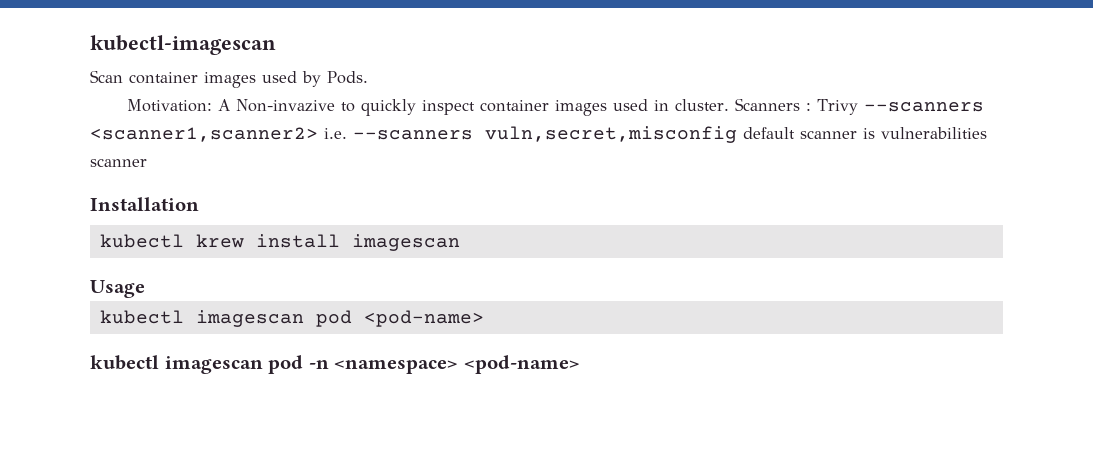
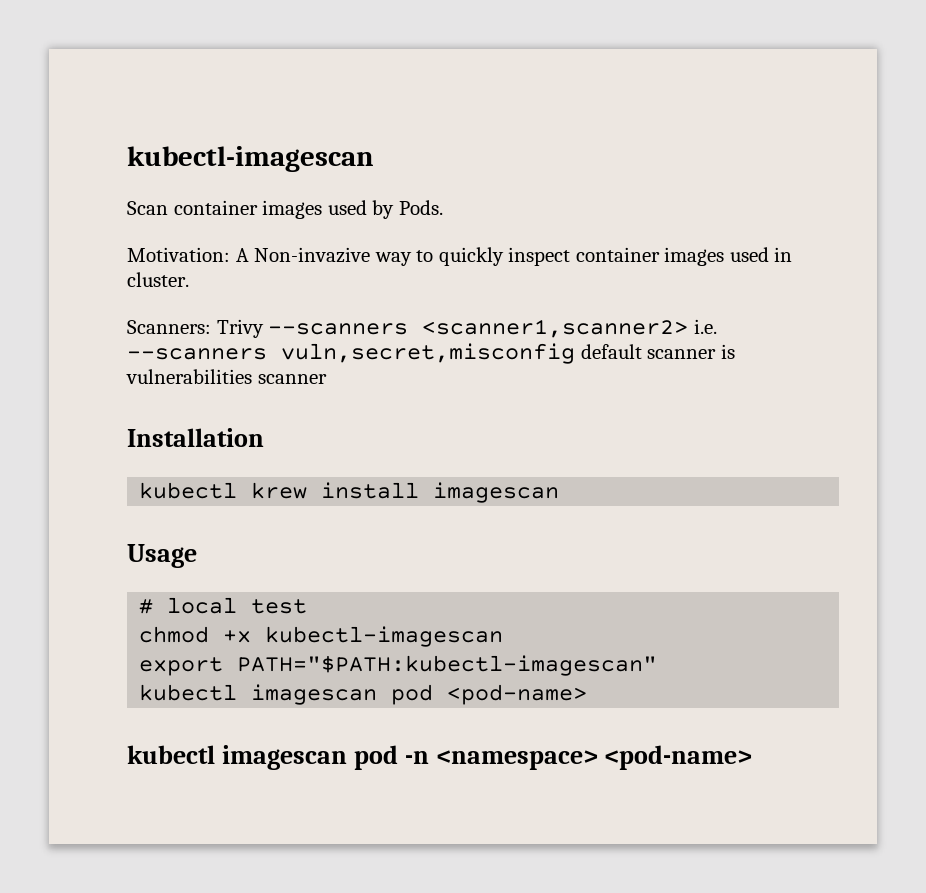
- Motivation: A Non-invazive to quickly inspect container images used in cluster. Scanners : Trivy --scanners <scanner1,scanner2> i.e. --scanners vuln,secret,misconfig default scanner is vulnerabilities scanner
+ Motivation: A Non-invazive way to quickly inspect container images used in cluster.
+ Scanners: Trivy --scanners <scanner1,scanner2> i.e. --scanners vuln,secret,misconfig default scanner is vulnerabilities scanner
+ # local test
+ chmod +x kubectl-imagescan
+ export PATH="$PATH:kubectl-imagescan"

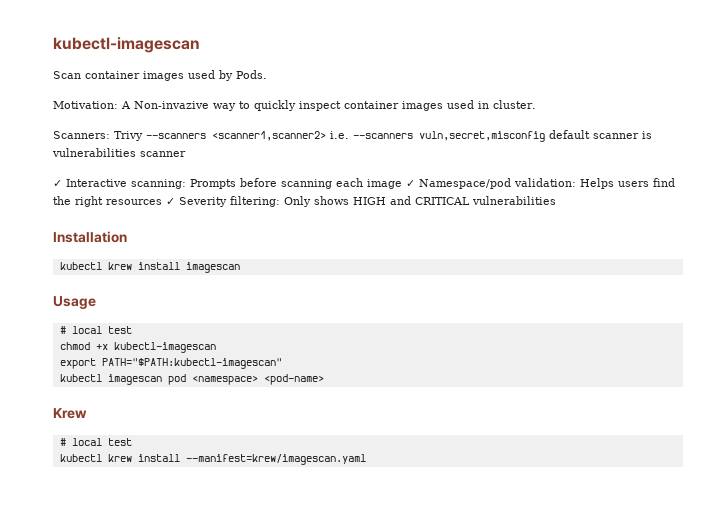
+ ✓ Interactive scanning: Prompts before scanning each image ✓ Namespace/pod validation: Helps users find the right resources ✓ Severity filtering: Only shows HIGH and CRITICAL vulnerabilities
- kubectl imagescan pod <pod-name>
+ kubectl imagescan pod <namespace> <pod-name>
- kubectl imagescan pod -n <namespace> <pod-name>
+ Krew
+ # local test
+ kubectl krew install --manifest=krew/imagescan.yaml

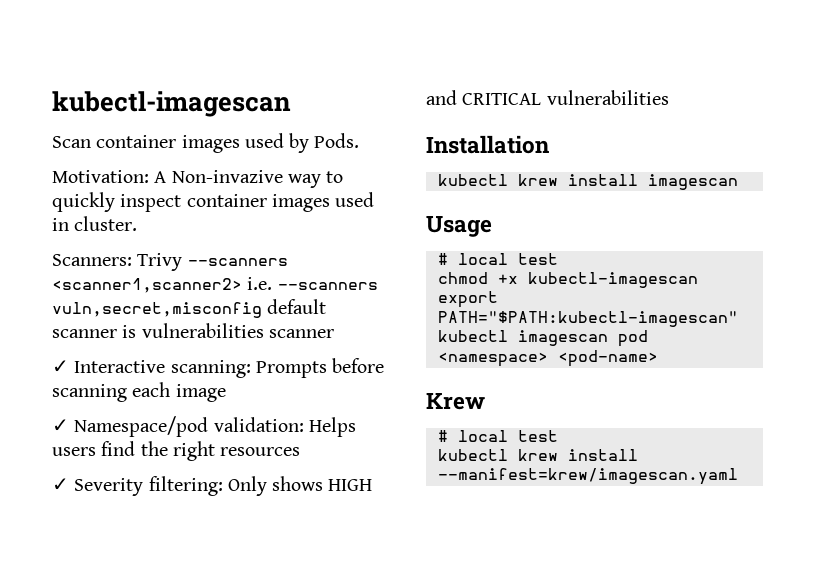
- ✓ Interactive scanning: Prompts before scanning each image ✓ Namespace/pod validation: Helps users find the right resources ✓ Severity filtering: Only shows HIGH and CRITICAL vulnerabilities
+ ✓ Interactive scanning: Prompts before scanning each image
+ ✓ Namespace/pod validation: Helps users find the right resources
+ ✓ Severity filtering: Only shows HIGH and CRITICAL vulnerabilities

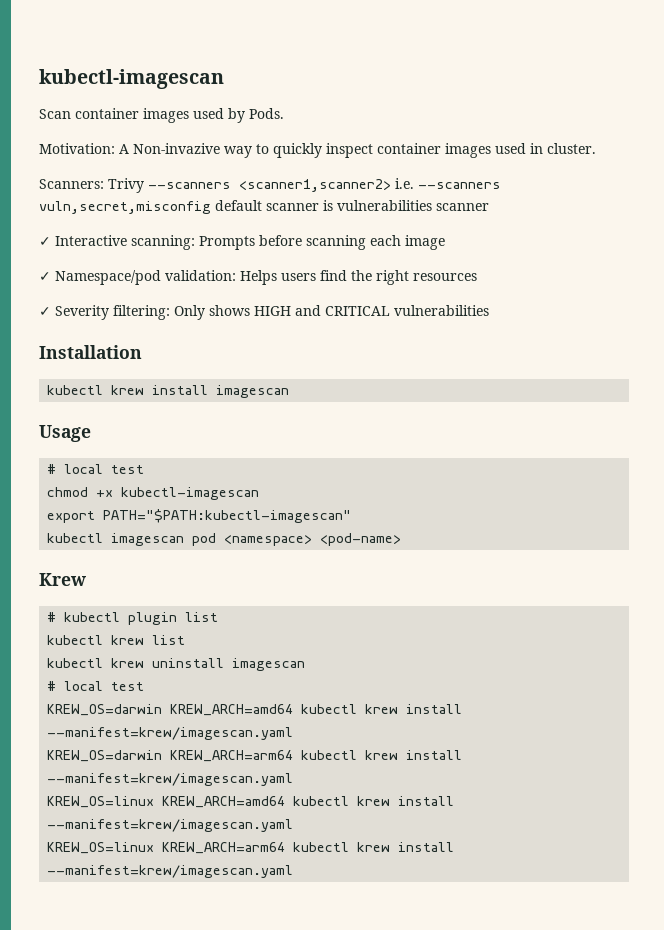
  Krew
+ # kubectl plugin list
+ kubectl krew list
+ kubectl krew uninstall imagescan
  # local test
- kubectl krew install --manifest=krew/imagescan.yaml
+ KREW_OS=darwin KREW_ARCH=amd64 kubectl krew install --manifest=krew/imagescan.yaml
+ KREW_OS=darwin KREW_ARCH=arm64 kubectl krew install --manifest=krew/imagescan.yaml
+ KREW_OS=linux KREW_ARCH=amd64 kubectl krew install --manifest=krew/imagescan.yaml
+ KREW_OS=linux KREW_ARCH=arm64 kubectl krew install --manifest=krew/imagescan.yaml

